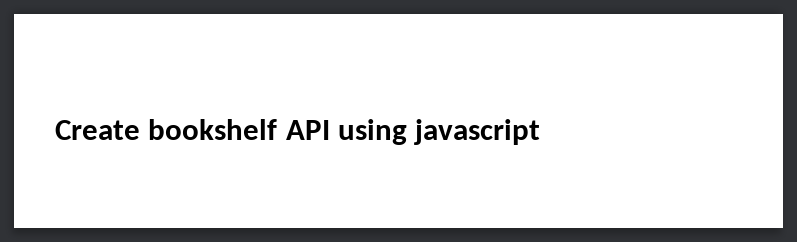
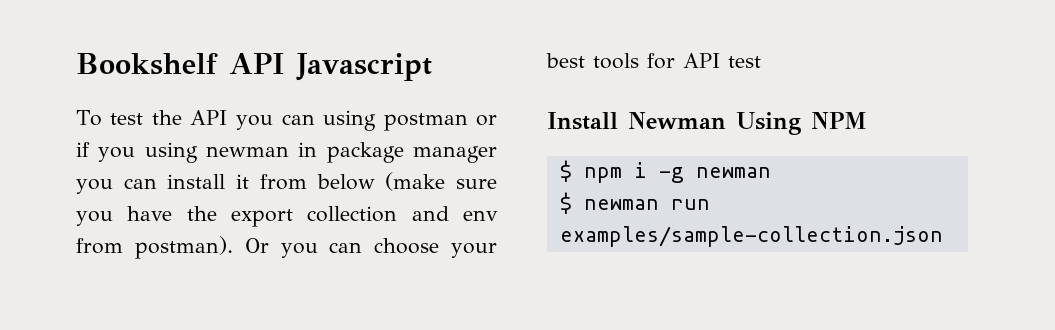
- Create bookshelf API using javascript
+ Bookshelf API Javascript
+ To test the API you can using postman or if you using newman in package manager you can install it from below (make sure you have the export collection and env from postman). Or you can choose your best tools for API test
+ Install Newman Using NPM
+ $ npm i -g newman
+ $ newman run examples/sample-collection.json

